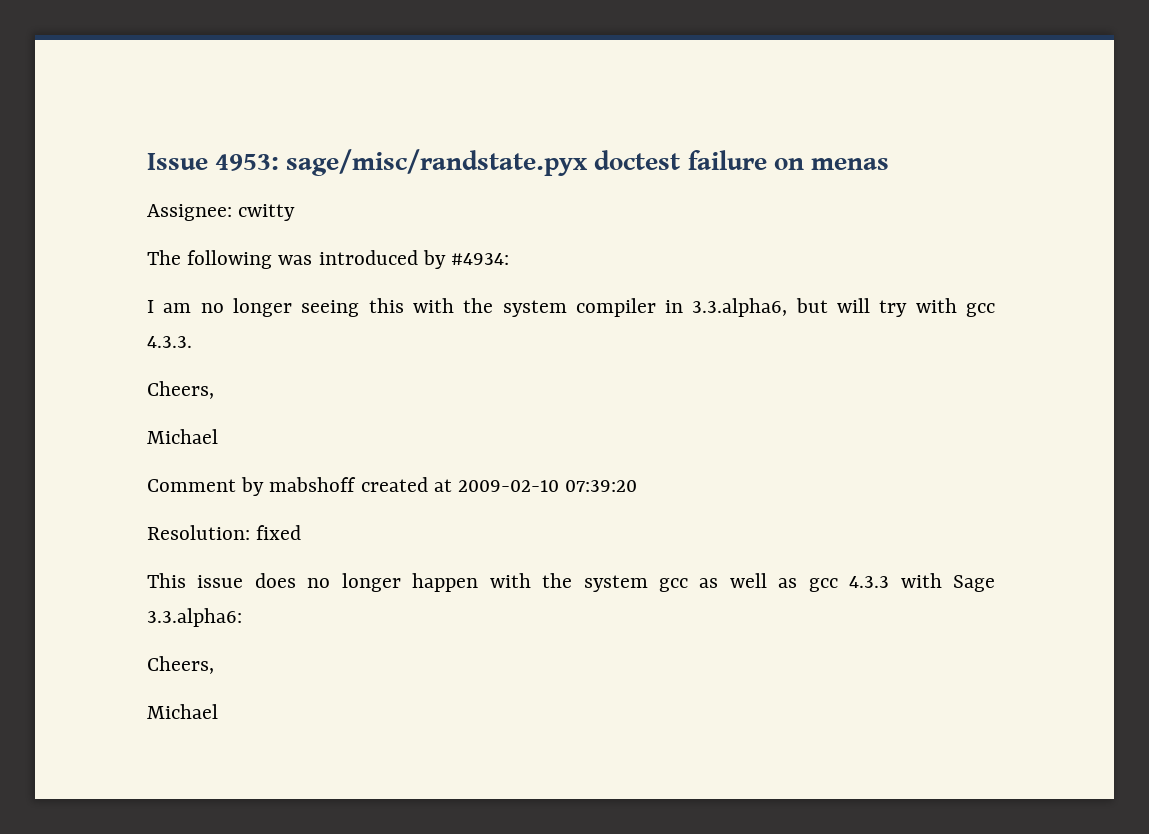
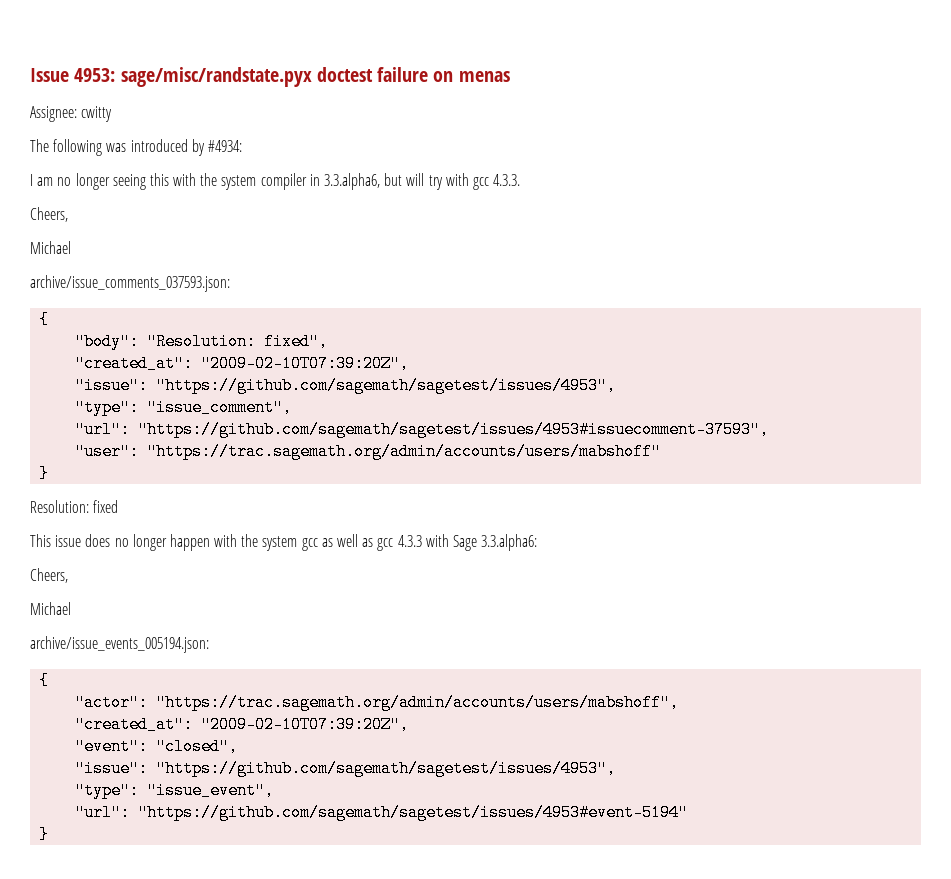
- Comment by mabshoff created at 2009-02-10 07:39:20
+ archive/issue_comments_037593.json:
+ {
+ "body": "Resolution: fixed",
+ "created_at": "2009-02-10T07:39:20Z",
+ "issue": "https://github.com/sagemath/sagetest/issues/4953",
+ "type": "issue_comment",
+ "url": "https://github.com/sagemath/sagetest/issues/4953#issuecomment-37593",
+ "user": "https://trac.sagemath.org/admin/accounts/users/mabshoff"
+ }
+ archive/issue_events_005194.json:
+ {
+ "actor": "https://trac.sagemath.org/admin/accounts/users/mabshoff",
+ "created_at": "2009-02-10T07:39:20Z",
+ "event": "closed",
+ "issue": "https://github.com/sagemath/sagetest/issues/4953",
+ "type": "issue_event",
+ "url": "https://github.com/sagemath/sagetest/issues/4953#event-5194"
+ }

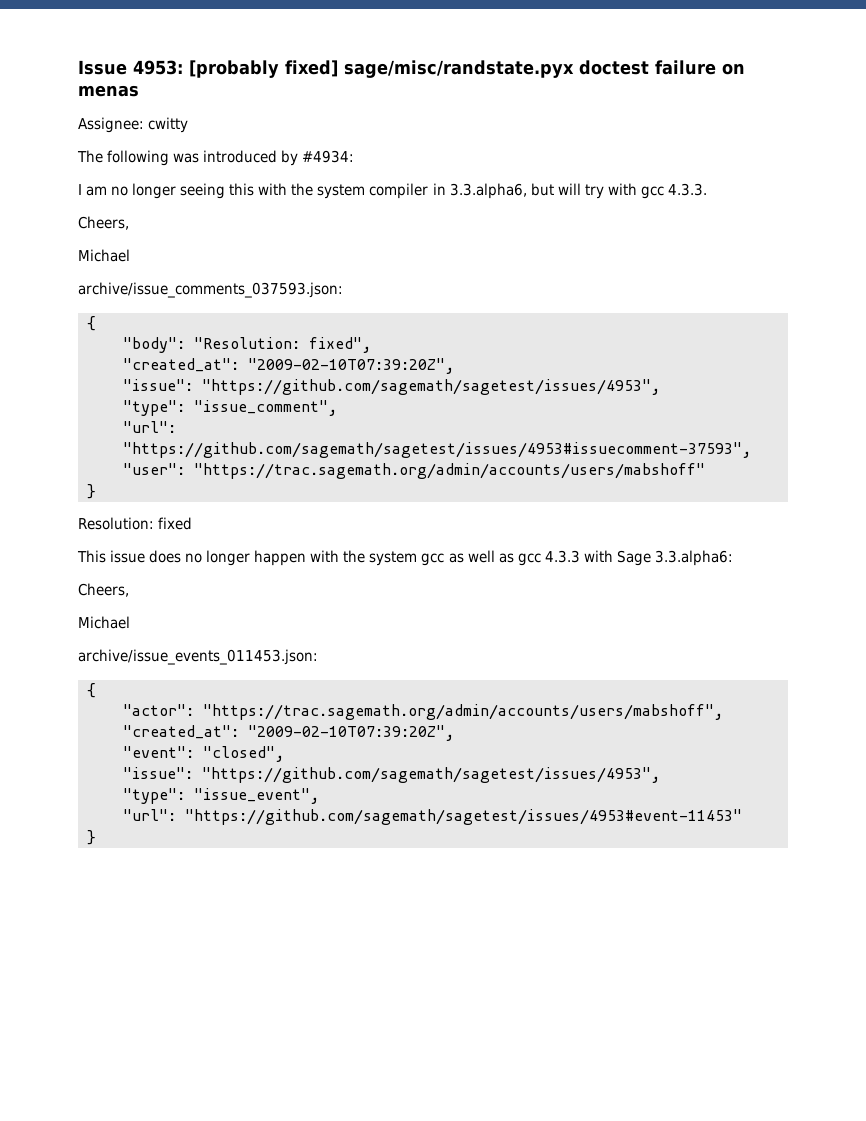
- Issue 4953: sage/misc/randstate.pyx doctest failure on menas
+ Issue 4953: [probably fixed] sage/misc/randstate.pyx doctest failure on menas
- archive/issue_events_005194.json:
+ archive/issue_events_011453.json:
- "url": "https://github.com/sagemath/sagetest/issues/4953#event-5194"
+ "url": "https://github.com/sagemath/sagetest/issues/4953#event-11453"

